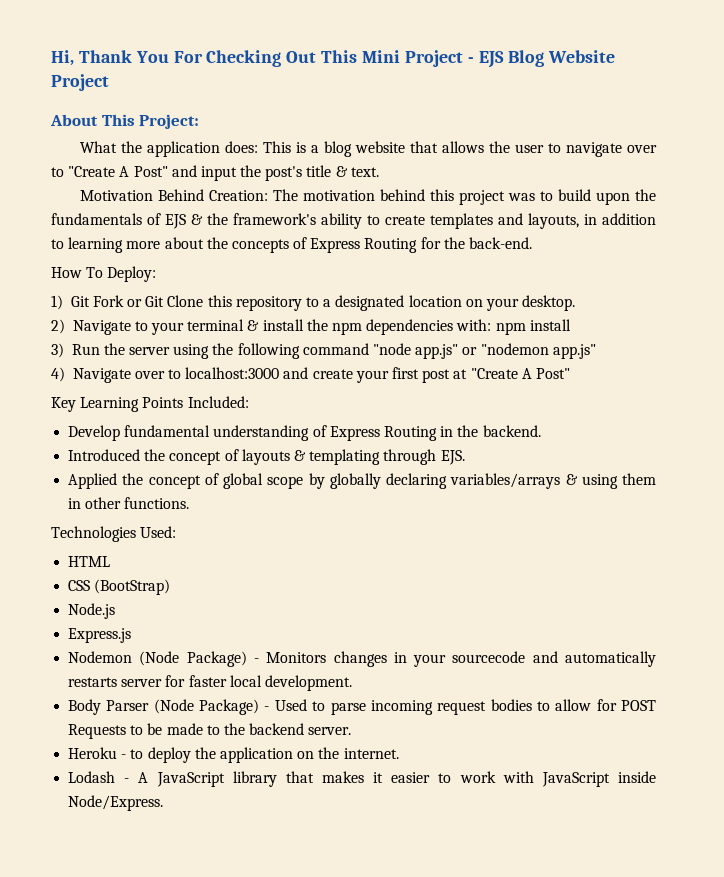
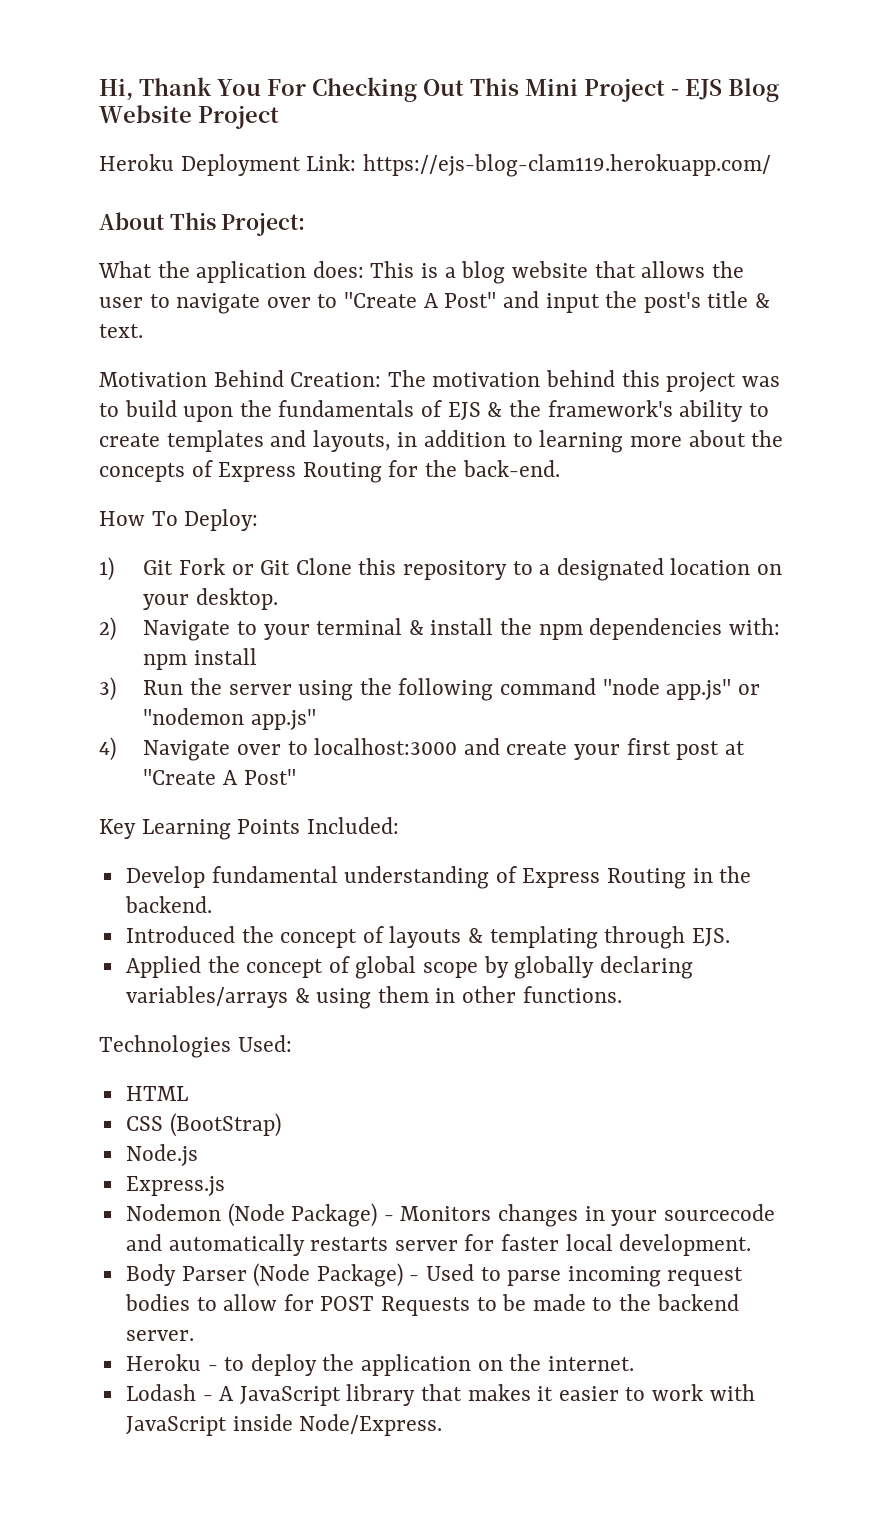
+ Heroku Deployment Link: https://ejs-blog-clam119.herokuapp.com/

